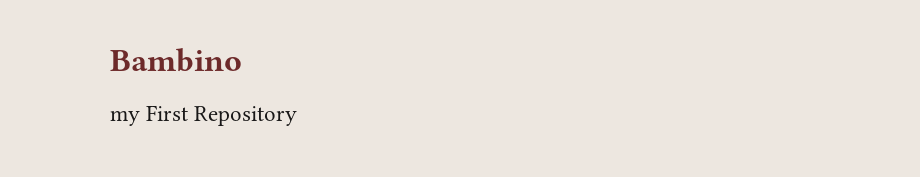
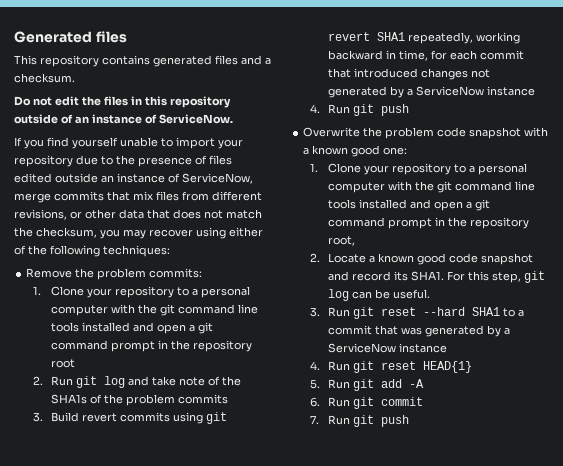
- Bambino
- my First Repository
+ Generated files
+ This repository contains generated files and a checksum.
+ Do not edit the files in this repository outside of an instance of ServiceNow.
+ If you find yourself unable to import your repository due to the presence of files edited outside an instance of ServiceNow, merge commits that mix files from different revisions, or other data that does not match the checksum, you may recover using either of the following techniques:
+ Remove the problem commits:
+ 1. Clone your repository to a personal computer with the git command line tools installed and open a git command prompt in the repository root
+ 2. Run git log and take note of the SHA1s of the problem commits
+ 3. Build revert commits using git revert SHA1 repeatedly, working backward in time, for each commit that introduced changes not generated by a ServiceNow instance
+ 4. Run git push
+ Overwrite the problem code snapshot with a known good one:
+ 1. Clone your repository to a personal computer with the git command line tools installed and open a git command prompt in the repository root,
+ 2. Locate a known good code snapshot and record its SHA1. For this step, git log can be useful.
+ 3. Run git reset --hard SHA1 to a commit that was generated by a ServiceNow instance
+ 4. Run git reset HEAD{1}
+ 5. Run git add -A
+ 6. Run git commit
+ 7. Run git push

